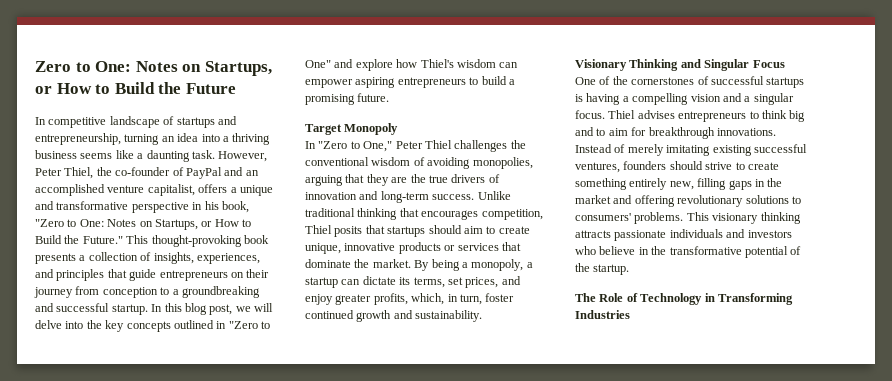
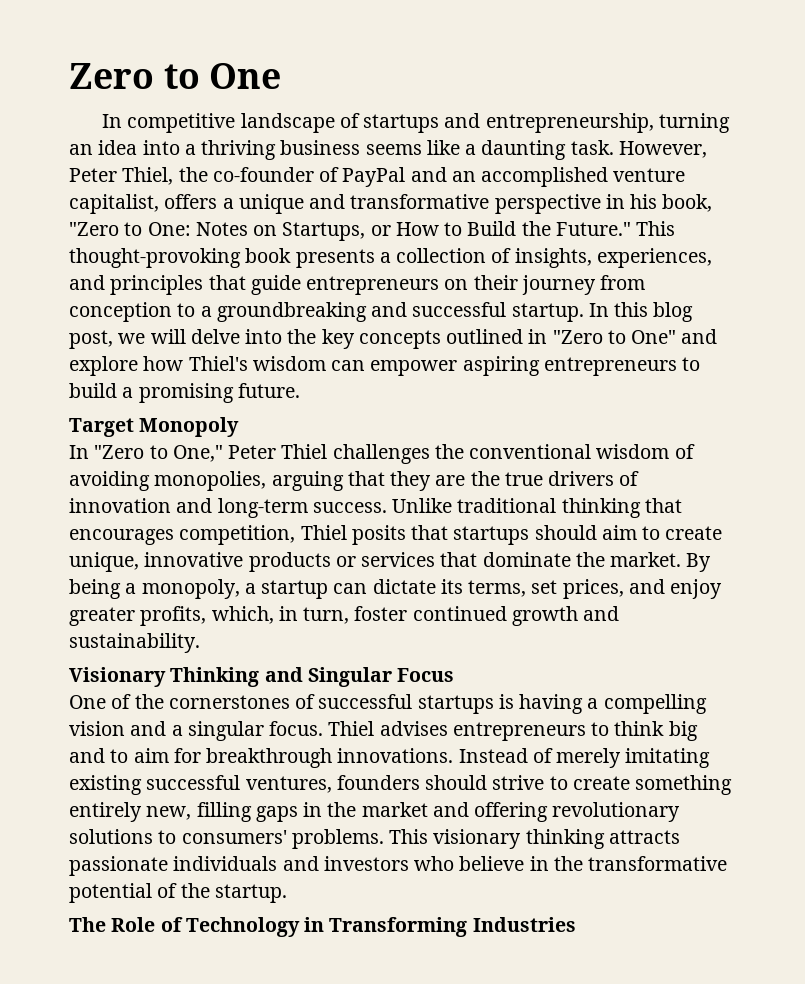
- Zero to One: Notes on Startups, or How to Build the Future
+ Zero to One

